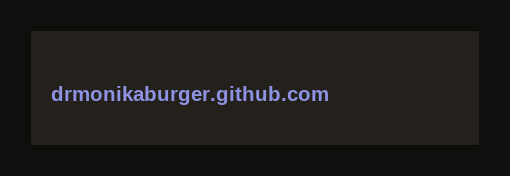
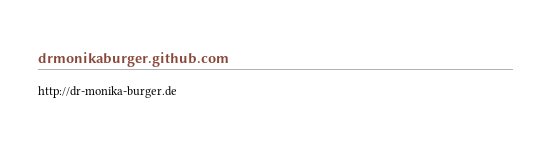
+ http://dr-monika-burger.de

